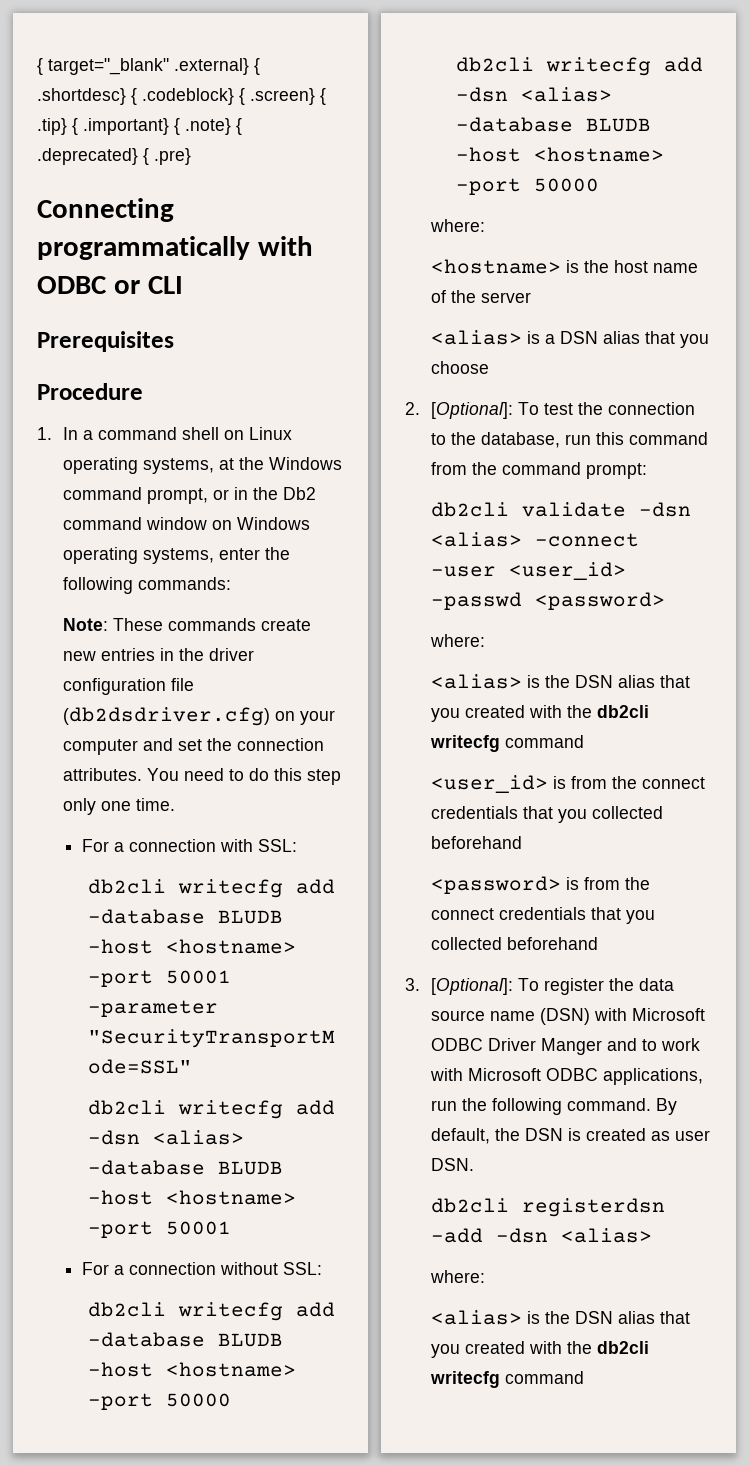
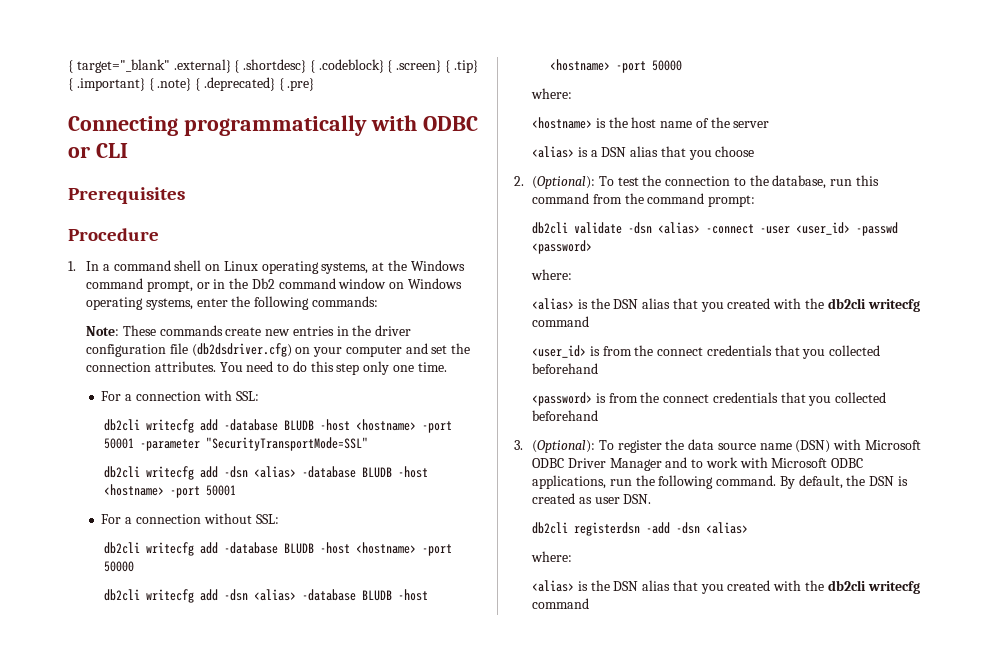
- 2. [Optional]: To test the connection to the database, run this command from the command prompt:
+ 2. (Optional): To test the connection to the database, run this command from the command prompt:
- 3. [Optional]: To register the data source name (DSN) with Microsoft ODBC Driver Manger and to work with Microsoft ODBC applications, run the following command.
+ 3. (Optional): To register the data source name (DSN) with Microsoft ODBC Driver Manager and to work with Microsoft ODBC applications, run the following command.

